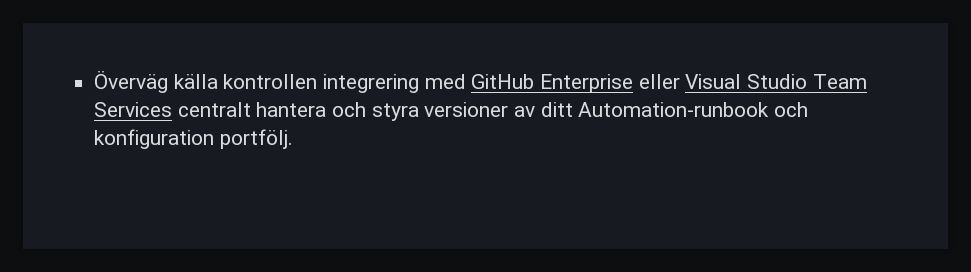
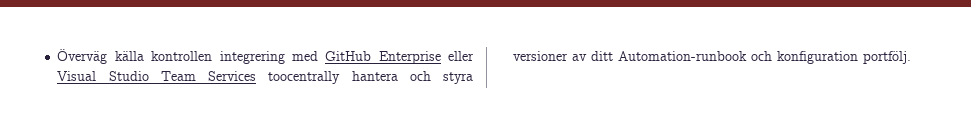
- Överväg källa kontrollen integrering med GitHub Enterprise eller Visual Studio Team Services centralt hantera och styra versioner av ditt Automation-runbook och konfiguration portfölj.
+ Överväg källa kontrollen integrering med GitHub Enterprise eller Visual Studio Team Services toocentrally hantera och styra versioner av ditt Automation-runbook och konfiguration portfölj.

